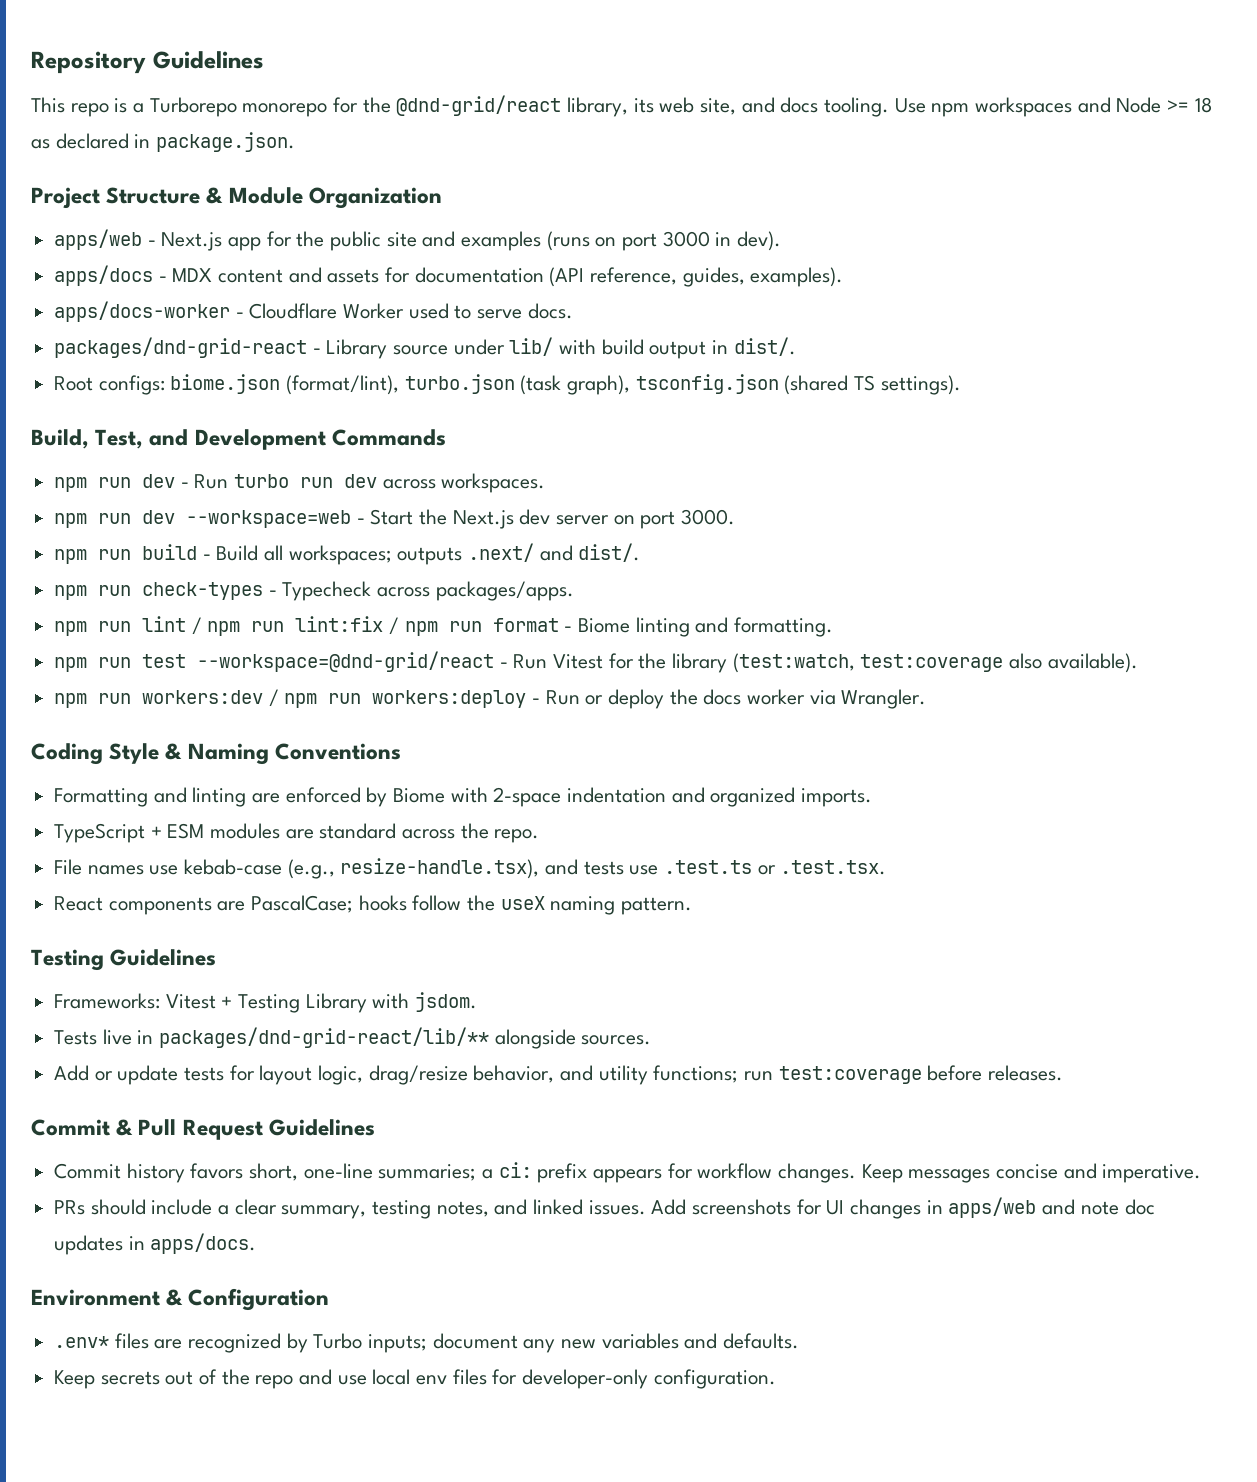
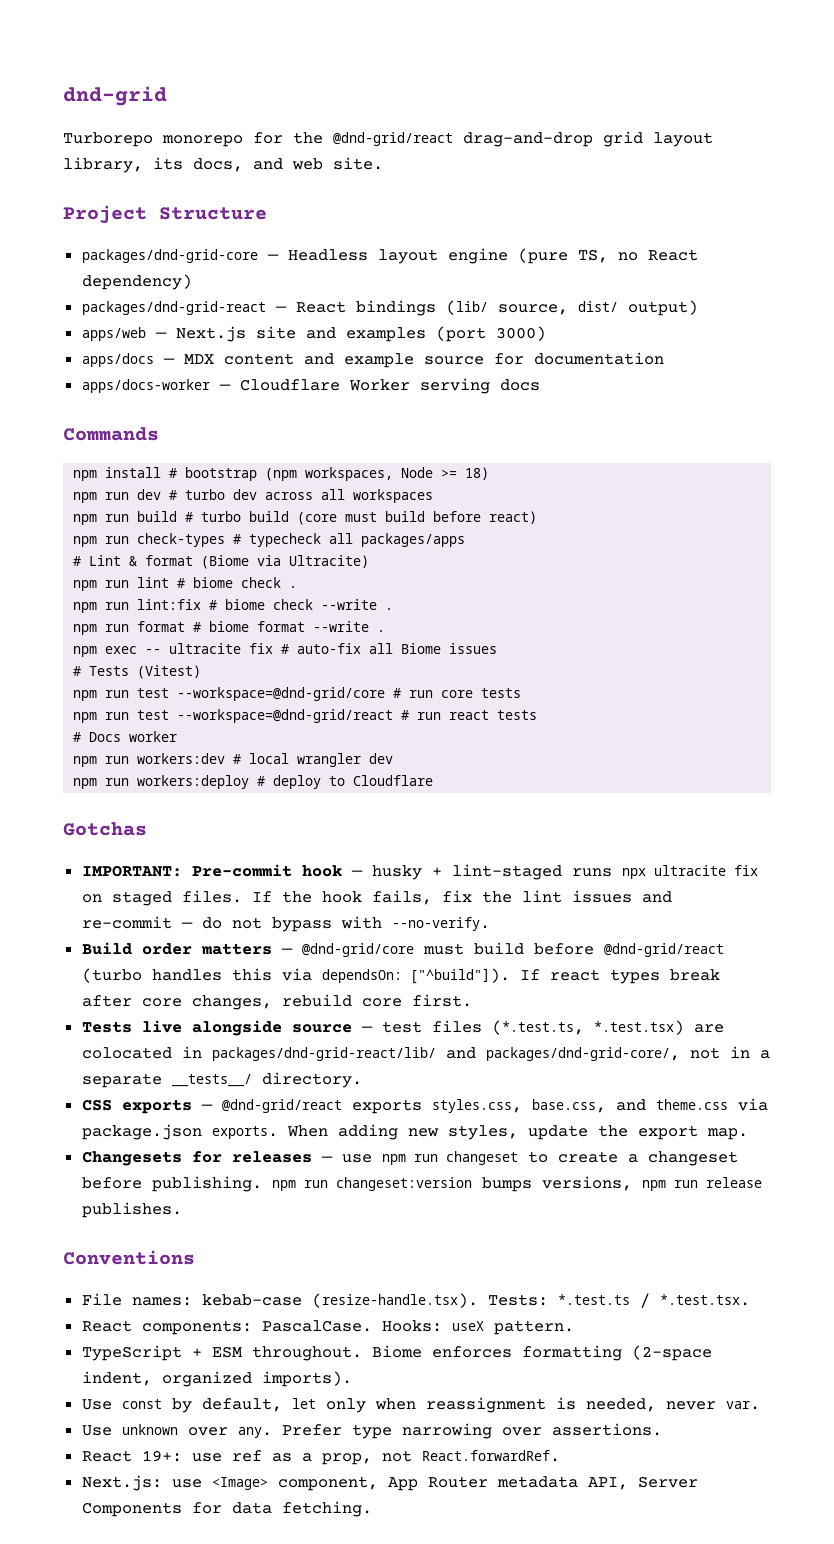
- Repository Guidelines
- This repo is a Turborepo monorepo for the @dnd-grid/react library, its web site, and docs tooling. Use npm workspaces and Node >= 18 as declared in package.json.
- Project Structure & Module Organization
- apps/web - Next.js app for the public site and examples (runs on port 3000 in dev).
+ dnd-grid
+ Turborepo monorepo for the @dnd-grid/react drag-and-drop grid layout library, its docs, and web site.
+ Project Structure
+ packages/dnd-grid-core — Headless layout engine (pure TS, no React dependency)
+ packages/dnd-grid-react — React bindings (lib/ source, dist/ output)
+ apps/web — Next.js site and examples (port 3000)
- apps/docs - MDX content and assets for documentation (API reference, guides, examples).
+ apps/docs — MDX content and example source for documentation
- apps/docs-worker - Cloudflare Worker used to serve docs.
- packages/dnd-grid-react - Library source under lib/ with build output in dist/.
- Root configs: biome.json (format/lint), turbo.json (task graph), tsconfig.json (shared TS settings).
- Build, Test, and Development Commands
- npm run dev - Run turbo run dev across workspaces.
- npm run dev --workspace=web - Start the Next.js dev server on port 3000.
- npm run build - Build all workspaces; outputs .next/ and dist/.
- npm run check-types - Typecheck across packages/apps.
- npm run lint / npm run lint:fix / npm run format - Biome linting and formatting.
- npm run test --workspace=@dnd-grid/react - Run Vitest for the library (test:watch, test:coverage also available).
- npm run workers:dev / npm run workers:deploy - Run or deploy the docs worker via Wrangler.
- Coding Style & Naming Conventions
- Formatting and linting are enforced by Biome with 2-space indentation and organized imports.
- TypeScript + ESM modules are standard across the repo.
- File names use kebab-case (e.g., resize-handle.tsx), and tests use .test.ts or .test.tsx.
- React components are PascalCase; hooks follow the useX naming pattern.
- Testing Guidelines
- Frameworks: Vitest + Testing Library with jsdom.
- Tests live in packages/dnd-grid-react/lib/** alongside sources.
- Add or update tests for layout logic, drag/resize behavior, and utility functions; run test:coverage before releases.
- Commit & Pull Request Guidelines
- Commit history favors short, one-line summaries; a ci: prefix appears for workflow changes. Keep messages concise and imperative.
- PRs should include a clear summary, testing notes, and linked issues. Add screenshots for UI changes in apps/web and note doc updates in apps/docs.
- Environment & Configuration
- .env* files are recognized by Turbo inputs; document any new variables and defaults.
- Keep secrets out of the repo and use local env files for developer-only configuration.
+ apps/docs-worker — Cloudflare Worker serving docs
+ Commands
+ npm install # bootstrap (npm workspaces, Node >= 18)
+ npm run dev # turbo dev across all workspaces
+ npm run build # turbo build (core must build before react)
+ npm run check-types # typecheck all packages/apps
+ # Lint & format (Biome via Ultracite)
+ npm run lint # biome check .
+ npm run lint:fix # biome check --write .
+ npm run format # biome format --write .
+ npm exec -- ultracite fix # auto-fix all Biome issues
+ # Tests (Vitest)
+ npm run test --workspace=@dnd-grid/core # run core tests
+ npm run test --workspace=@dnd-grid/react # run react tests
+ # Docs worker
+ npm run workers:dev # local wrangler dev
+ npm run workers:deploy # deploy to Cloudflare
+ Gotchas
+ IMPORTANT: Pre-commit hook — husky + lint-staged runs npx ultracite fix on staged files. If the hook fails, fix the lint issues and re-commit — do not bypass with --no-verify.
+ Build order matters — @dnd-grid/core must build before @dnd-grid/react (turbo handles this via dependsOn: ["^build"]). If react types break after core changes, rebuild core first.
+ Tests live alongside source — test files (*.test.ts, *.test.tsx) are colocated in packages/dnd-grid-react/lib/ and packages/dnd-grid-core/, not in a separate __tests__/ directory.
+ CSS exports — @dnd-grid/react exports styles.css, base.css, and theme.css via package.json exports. When adding new styles, update the export map.
+ Changesets for releases — use npm run changeset to create a changeset before publishing. npm run changeset:version bumps versions, npm run release publishes.
+ Conventions
+ File names: kebab-case (resize-handle.tsx). Tests: *.test.ts / *.test.tsx.
+ React components: PascalCase. Hooks: useX pattern.
+ TypeScript + ESM throughout. Biome enforces formatting (2-space indent, organized imports).
+ Use const by default, let only when reassignment is needed, never var.
+ Use unknown over any. Prefer type narrowing over assertions.
+ React 19+: use ref as a prop, not React.forwardRef.
+ Next.js: use <Image> component, App Router metadata API, Server Components for data fetching.

